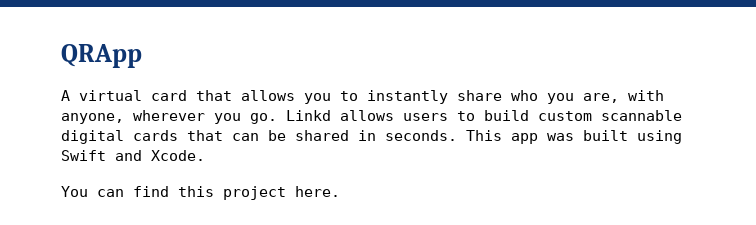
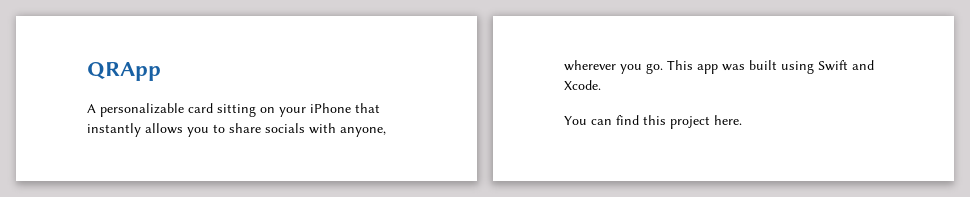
- A virtual card that allows you to instantly share who you are, with anyone, wherever you go.
+ A personalizable card sitting on your iPhone that instantly allows you to share socials with anyone, wherever you go.
- Linkd allows users to build custom scannable digital cards that can be shared in seconds.

